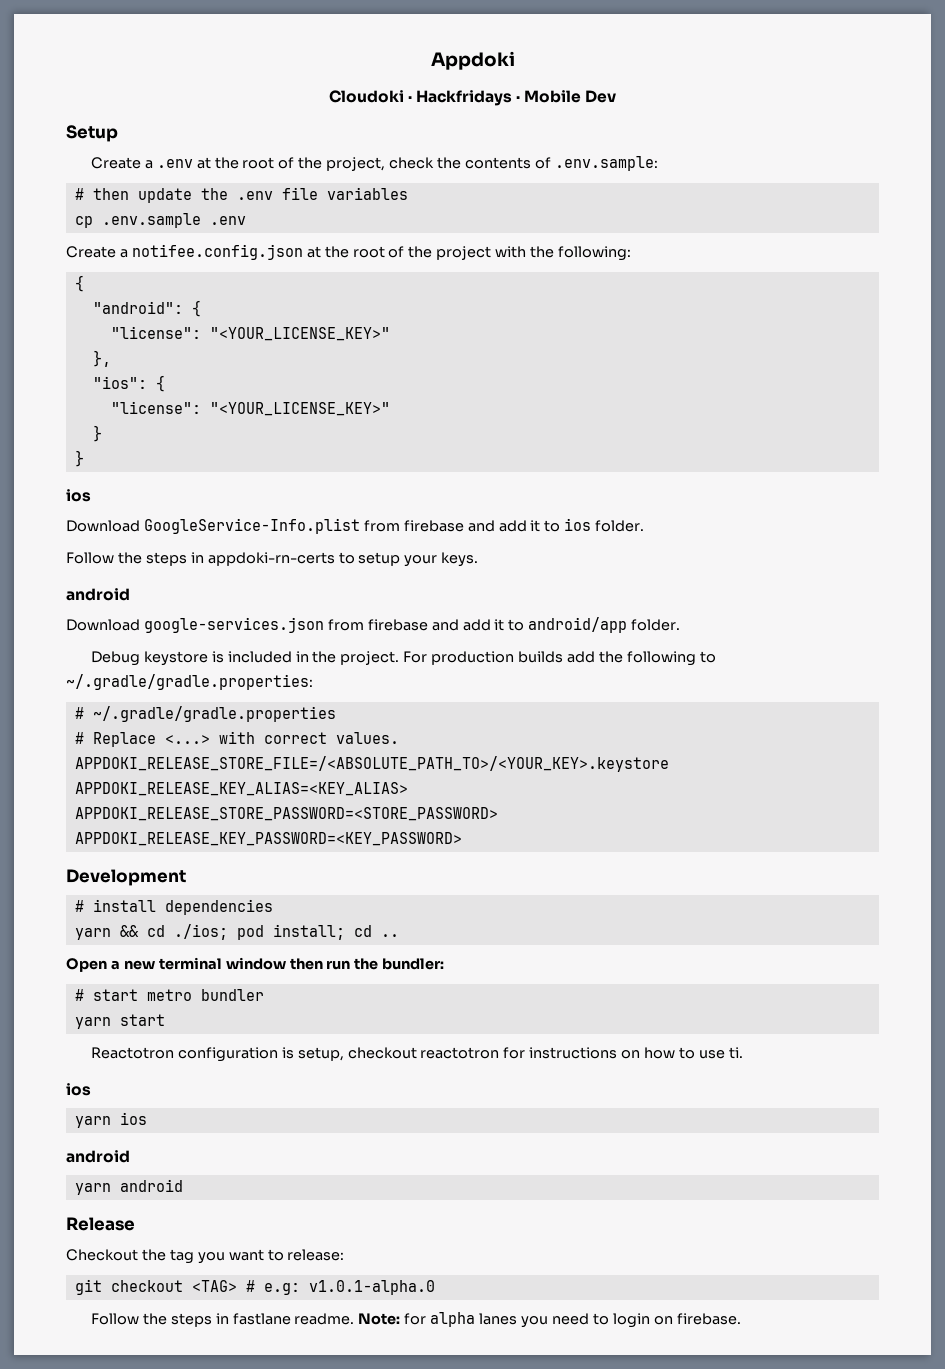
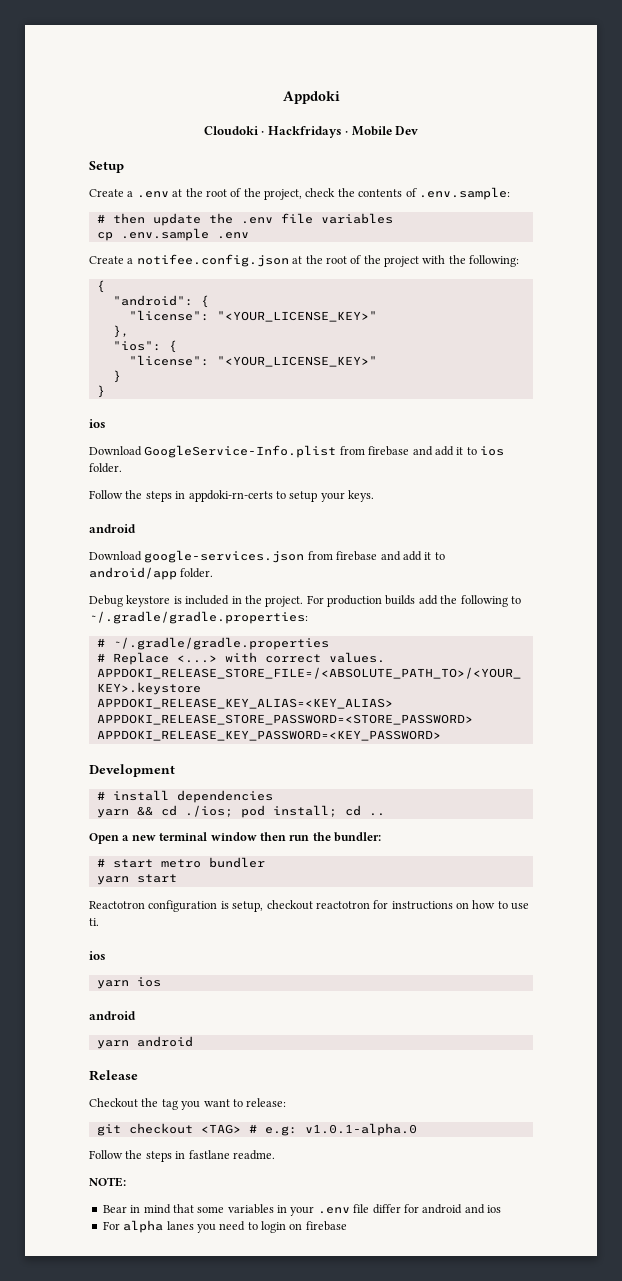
- Follow the steps in fastlane readme. Note: for alpha lanes you need to login on firebase.
+ Follow the steps in fastlane readme.
+ NOTE:
+ Bear in mind that some variables in your .env file differ for android and ios
+ For alpha lanes you need to login on firebase

